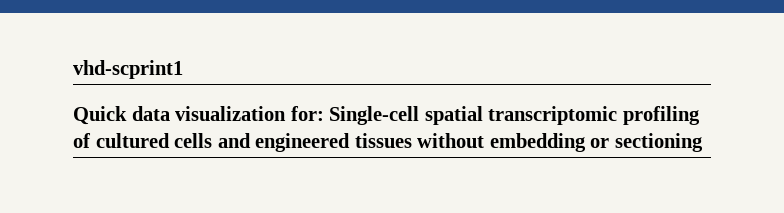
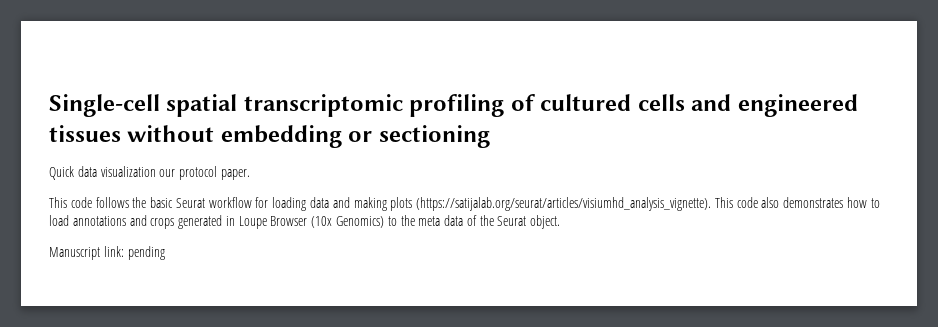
- vhd-scprint1
- Quick data visualization for: Single-cell spatial transcriptomic profiling of cultured cells and engineered tissues without embedding or sectioning
+ Single-cell spatial transcriptomic profiling of cultured cells and engineered tissues without embedding or sectioning
+ Quick data visualization our protocol paper.
+ This code follows the basic Seurat workflow for loading data and making plots (https://satijalab.org/seurat/articles/visiumhd_analysis_vignette). This code also demonstrates how to load annotations and crops generated in Loupe Browser (10x Genomics) to the meta data of the Seurat object.
+ Manuscript link: pending

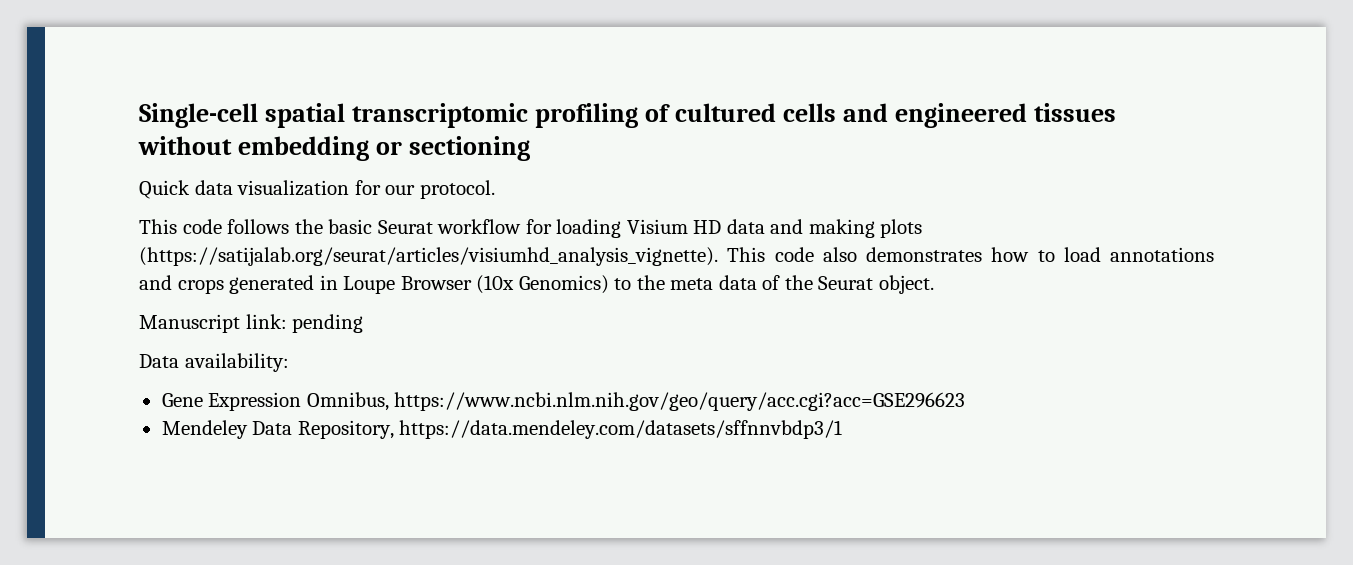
- Quick data visualization our protocol paper.
+ Quick data visualization for our protocol.
- This code follows the basic Seurat workflow for loading data and making plots (https://satijalab.org/seurat/articles/visiumhd_analysis_vignette). This code also demonstrates how to load annotations and crops generated in Loupe Browser (10x Genomics) to the meta data of the Seurat object.
+ This code follows the basic Seurat workflow for loading Visium HD data and making plots (https://satijalab.org/seurat/articles/visiumhd_analysis_vignette). This code also demonstrates how to load annotations and crops generated in Loupe Browser (10x Genomics) to the meta data of the Seurat object.
+ Data availability:
+ Gene Expression Omnibus, https://www.ncbi.nlm.nih.gov/geo/query/acc.cgi?acc=GSE296623
+ Mendeley Data Repository, https://data.mendeley.com/datasets/sffnnvbdp3/1

